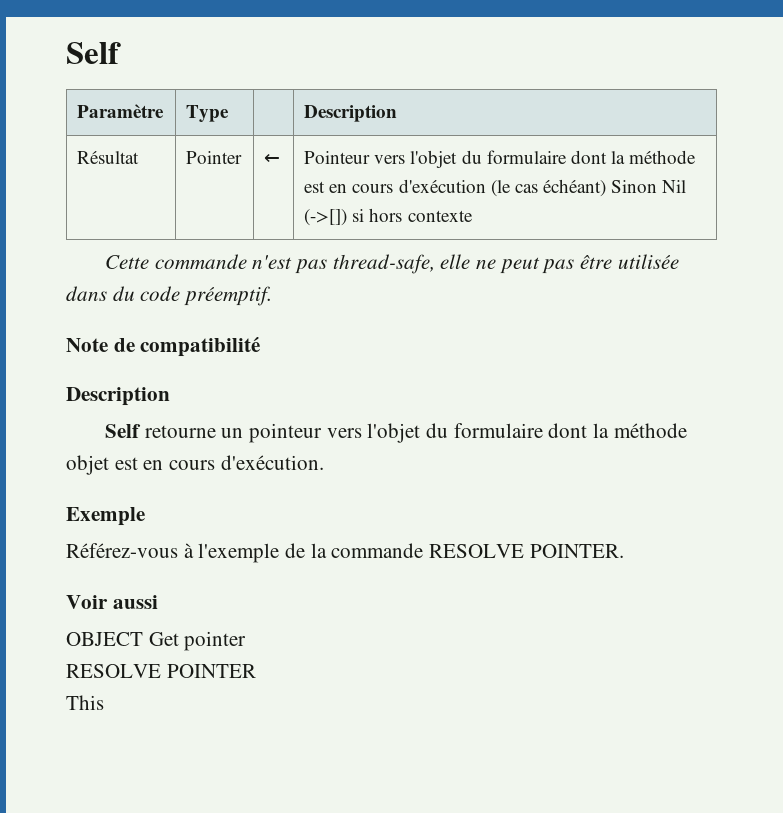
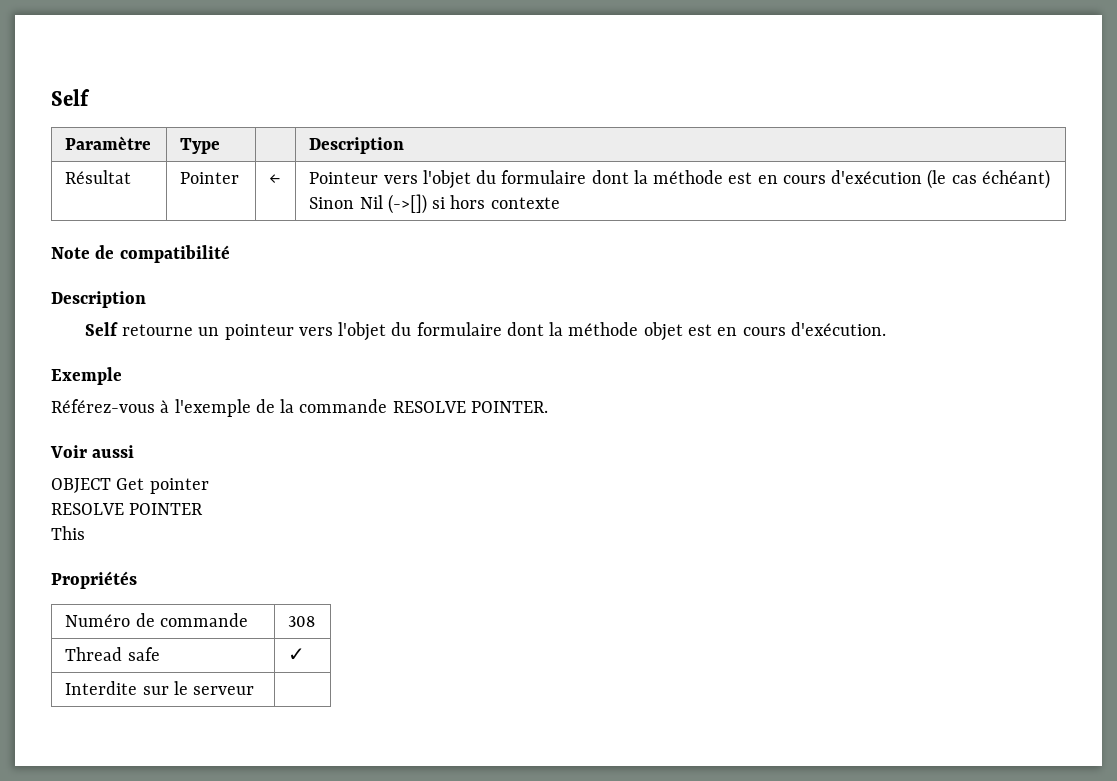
- Cette commande n'est pas thread-safe, elle ne peut pas être utilisée dans du code préemptif.
+ Propriétés
+ Numéro de commande | 308
+ Thread safe | ✓
+ Interdite sur le serveur |

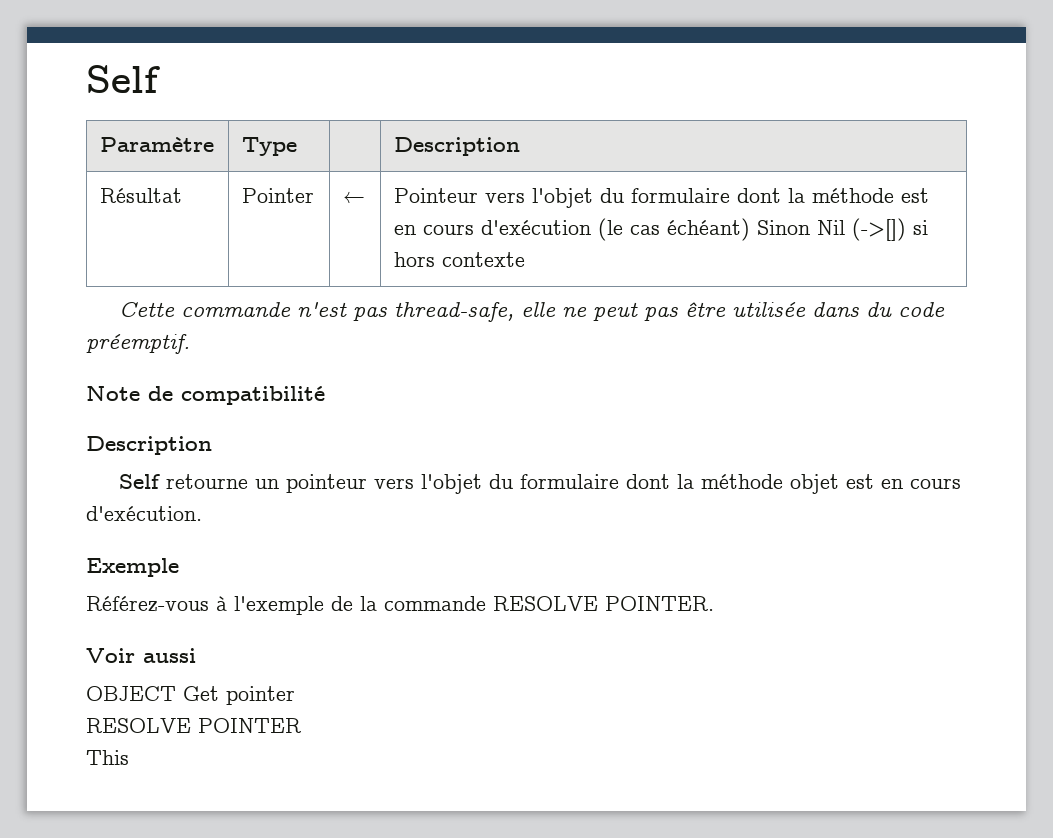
+ Cette commande n'est pas thread-safe, elle ne peut pas être utilisée dans du code préemptif.
- Propriétés
- Numéro de commande | 308
- Thread safe | ✓
- Interdite sur le serveur |

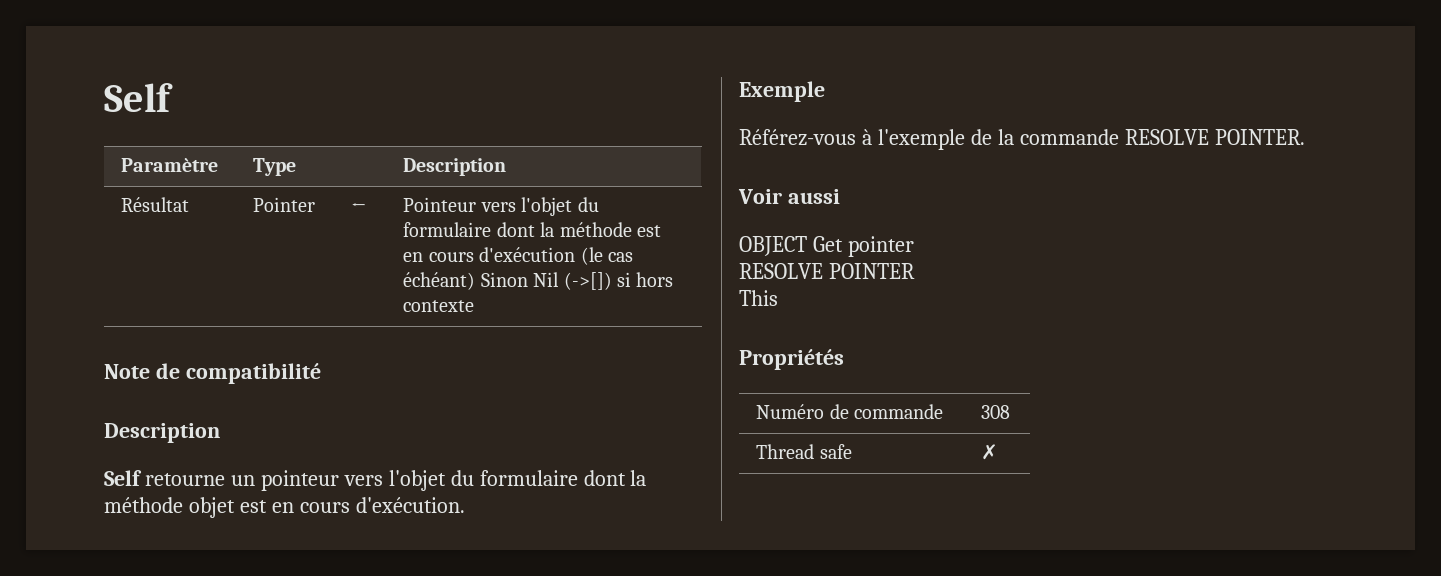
- Cette commande n'est pas thread-safe, elle ne peut pas être utilisée dans du code préemptif.
+ Propriétés
+ Numéro de commande | 308
+ Thread safe | ✗

